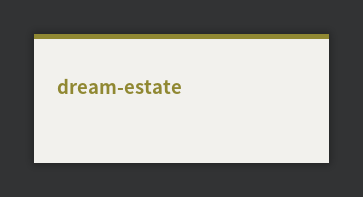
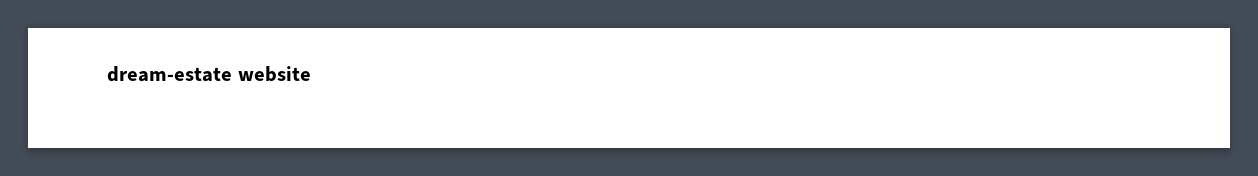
- dream-estate
+ dream-estate website

